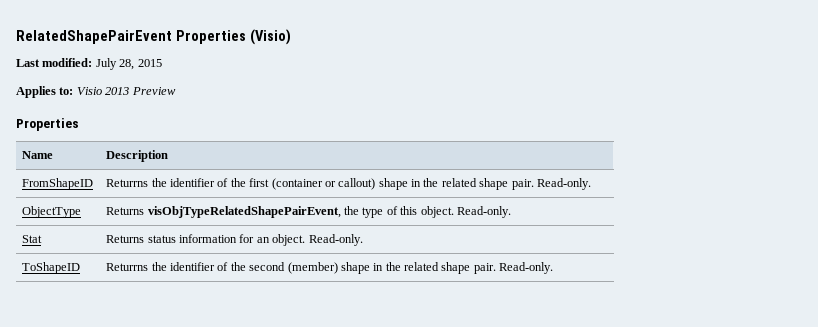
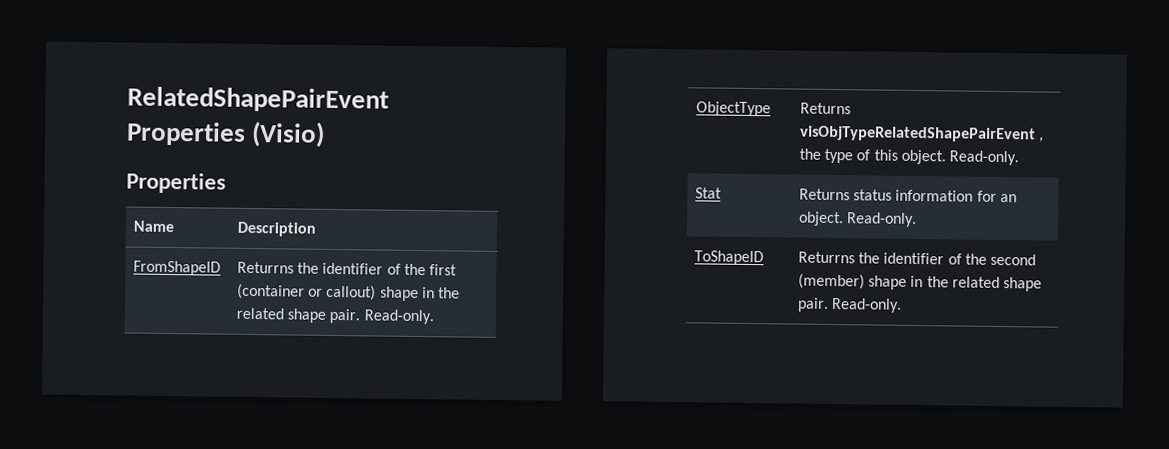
- Last modified: July 28, 2015
- Applies to: Visio 2013 Preview
- ObjectType | Returns visObjTypeRelatedShapePairEvent, the type of this object. Read-only.
+ ObjectType | Returns visObjTypeRelatedShapePairEvent , the type of this object. Read-only.

